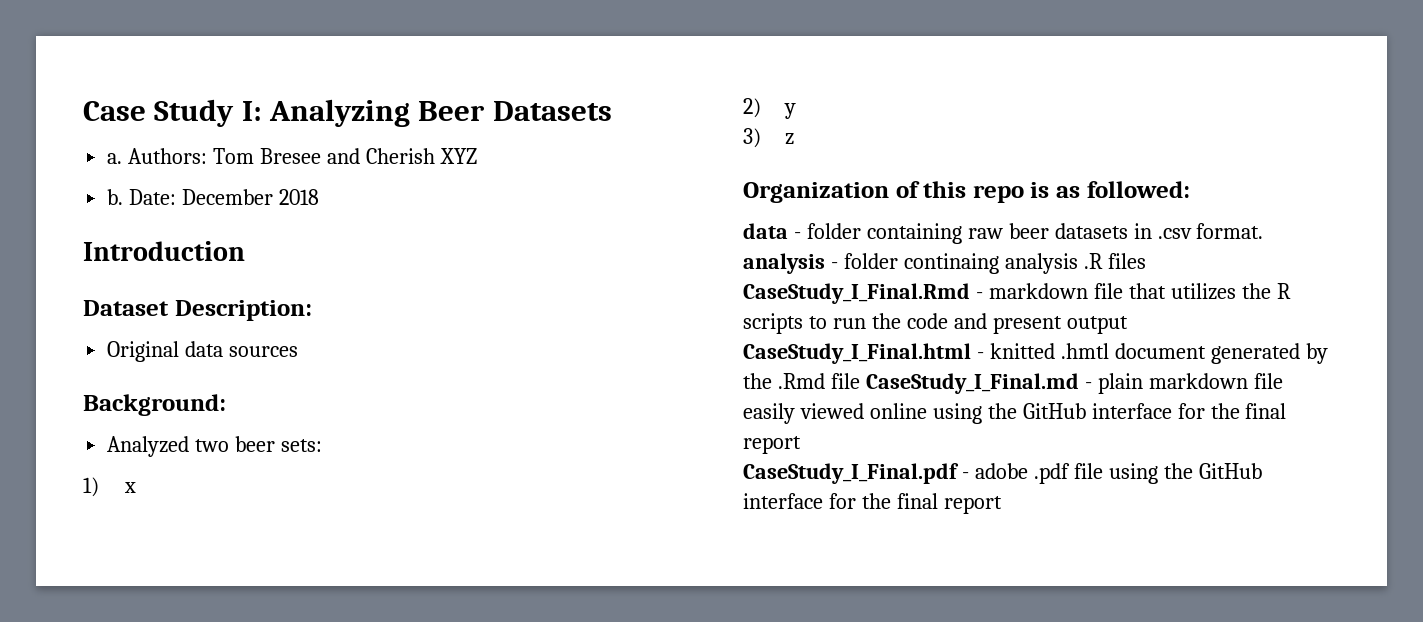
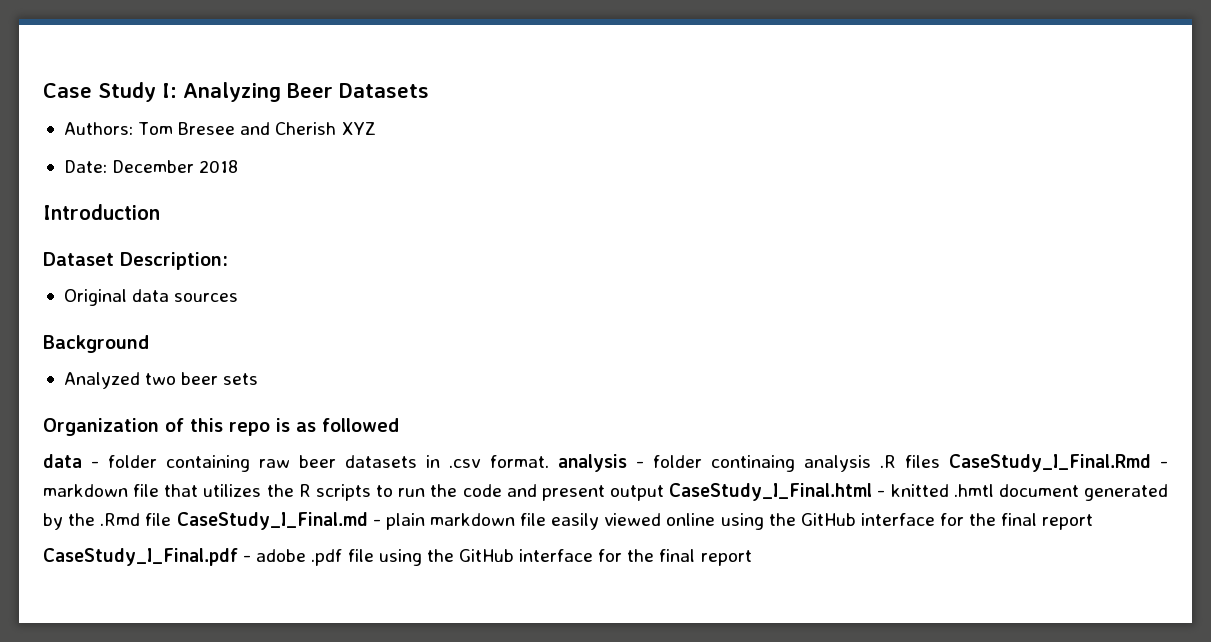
- a.
- b.
- Background:
+ Background
- Analyzed two beer sets:
- 1) x
- 2) y
- 3) z
+ Analyzed two beer sets
- Organization of this repo is as followed:
+ Organization of this repo is as followed

